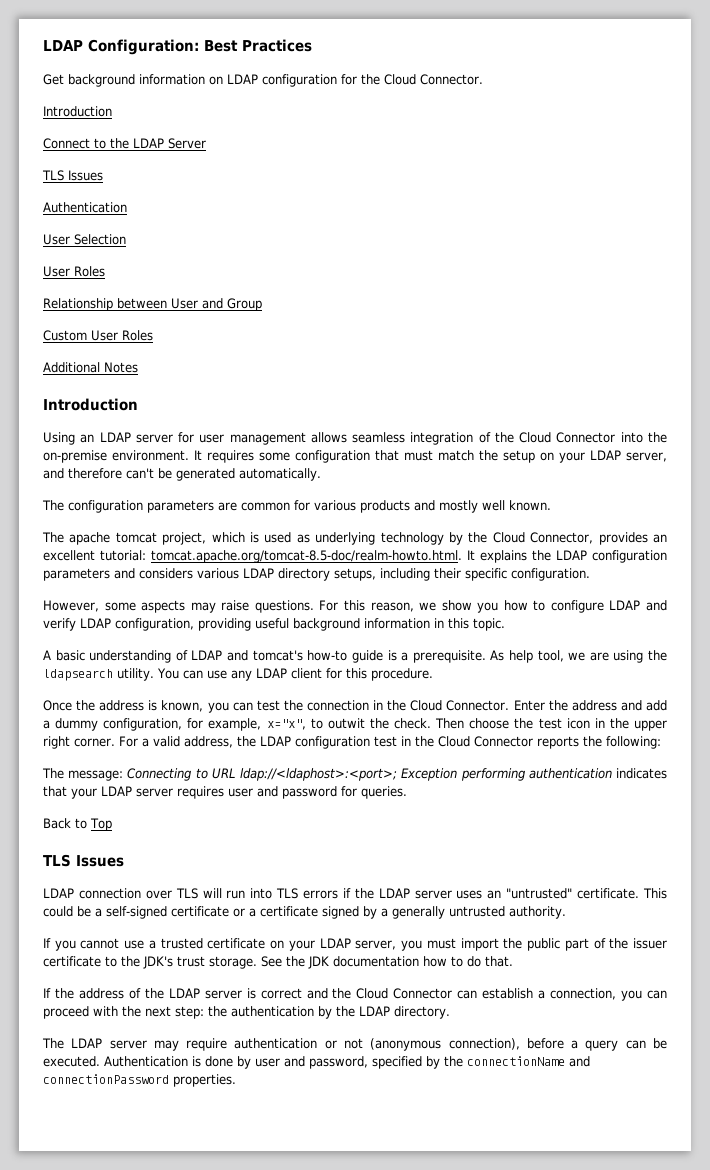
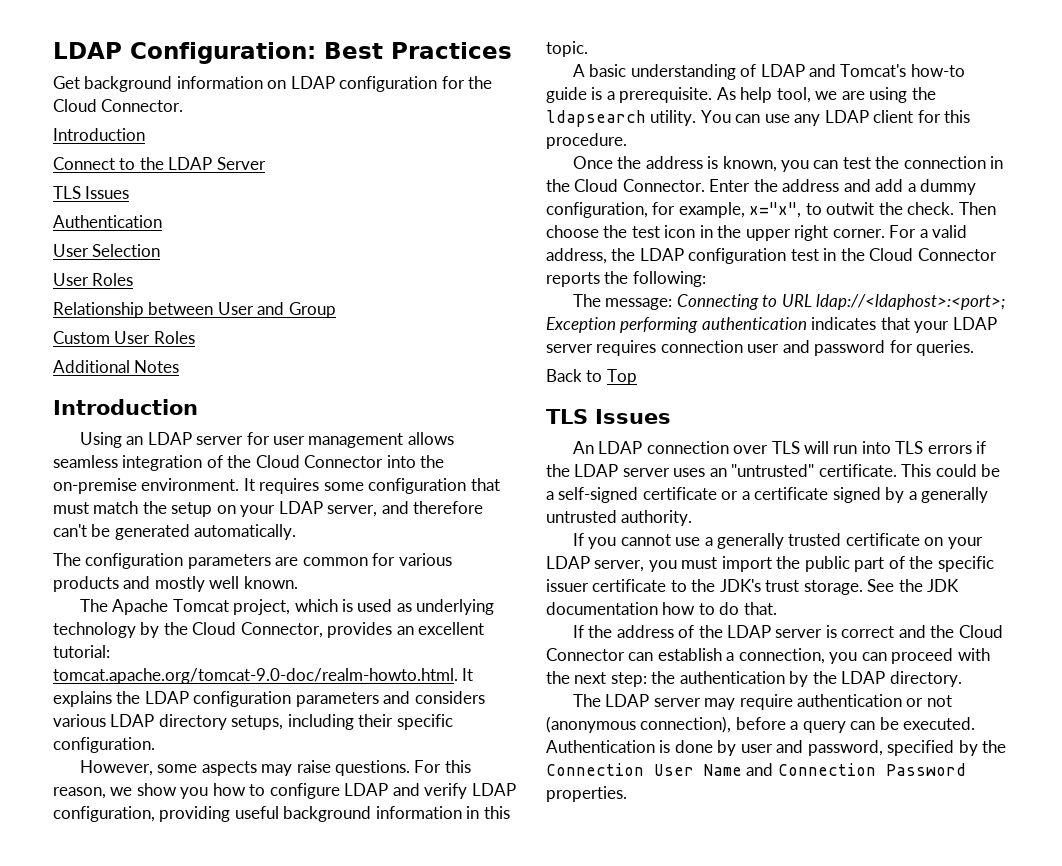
- The apache tomcat project, which is used as underlying technology by the Cloud Connector, provides an excellent tutorial: tomcat.apache.org/tomcat-8.5-doc/realm-howto.html. It explains the LDAP configuration parameters and considers various LDAP directory setups, including their specific configuration.
+ The Apache Tomcat project, which is used as underlying technology by the Cloud Connector, provides an excellent tutorial: tomcat.apache.org/tomcat-9.0-doc/realm-howto.html. It explains the LDAP configuration parameters and considers various LDAP directory setups, including their specific configuration.
- A basic understanding of LDAP and tomcat's how-to guide is a prerequisite.
+ A basic understanding of LDAP and Tomcat's how-to guide is a prerequisite.
- The message: Connecting to URL ldap://<ldaphost>:<port>; Exception performing authentication indicates that your LDAP server requires user and password for queries.
+ The message: Connecting to URL ldap://<ldaphost>:<port>; Exception performing authentication indicates that your LDAP server requires connection user and password for queries.
- LDAP connection over TLS will run into TLS errors if the LDAP server uses an "untrusted" certificate.
+ An LDAP connection over TLS will run into TLS errors if the LDAP server uses an "untrusted" certificate.
- If you cannot use a trusted certificate on your LDAP server, you must import the public part of the issuer certificate to the JDK's trust storage.
+ If you cannot use a generally trusted certificate on your LDAP server, you must import the public part of the specific issuer certificate to the JDK's trust storage.
- Authentication is done by user and password, specified by the connectionName and connectionPassword properties.
+ Authentication is done by user and password, specified by the Connection User Name and Connection Password properties.

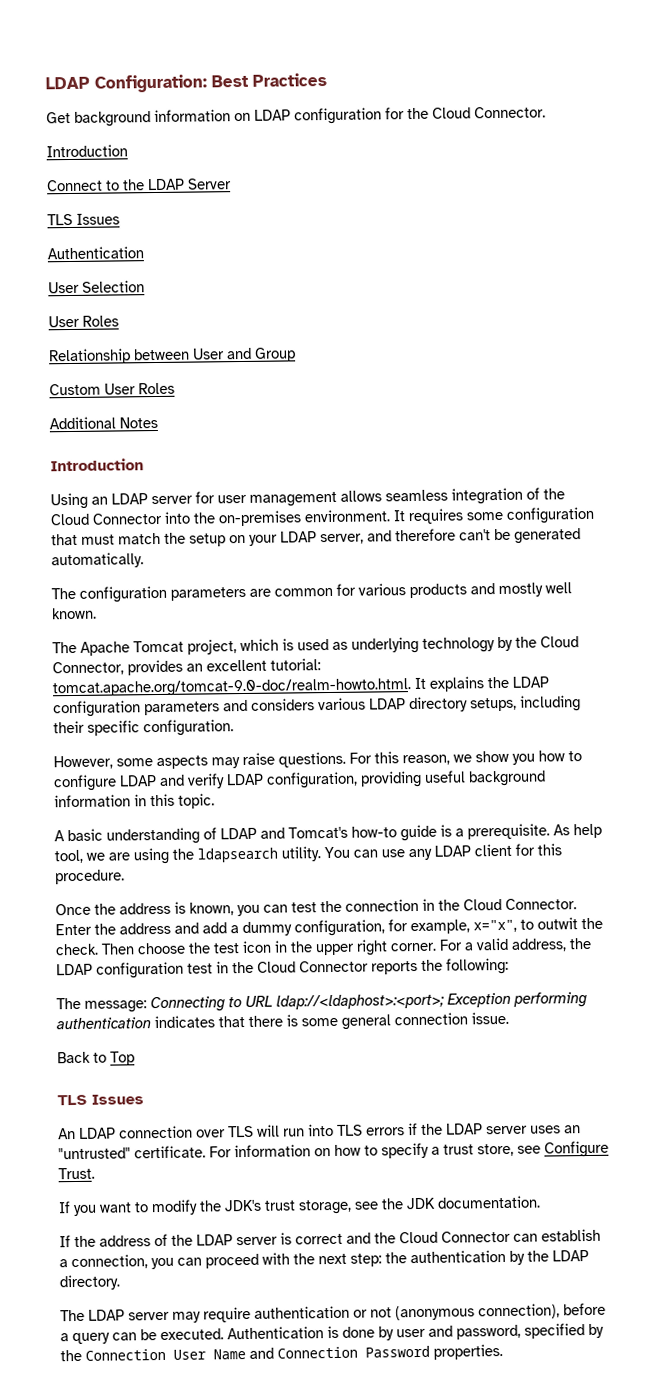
- Using an LDAP server for user management allows seamless integration of the Cloud Connector into the on-premise environment.
+ Using an LDAP server for user management allows seamless integration of the Cloud Connector into the on-premises environment.
- The message: Connecting to URL ldap://<ldaphost>:<port>; Exception performing authentication indicates that your LDAP server requires connection user and password for queries.
+ The message: Connecting to URL ldap://<ldaphost>:<port>; Exception performing authentication indicates that there is some general connection issue.
- This could be a self-signed certificate or a certificate signed by a generally untrusted authority.
- If you cannot use a generally trusted certificate on your LDAP server, you must import the public part of the specific issuer certificate to the JDK's trust storage. See the JDK documentation how to do that.
+ For information on how to specify a trust store, see Configure Trust.
+ If you want to modify the JDK's trust storage, see the JDK documentation.

